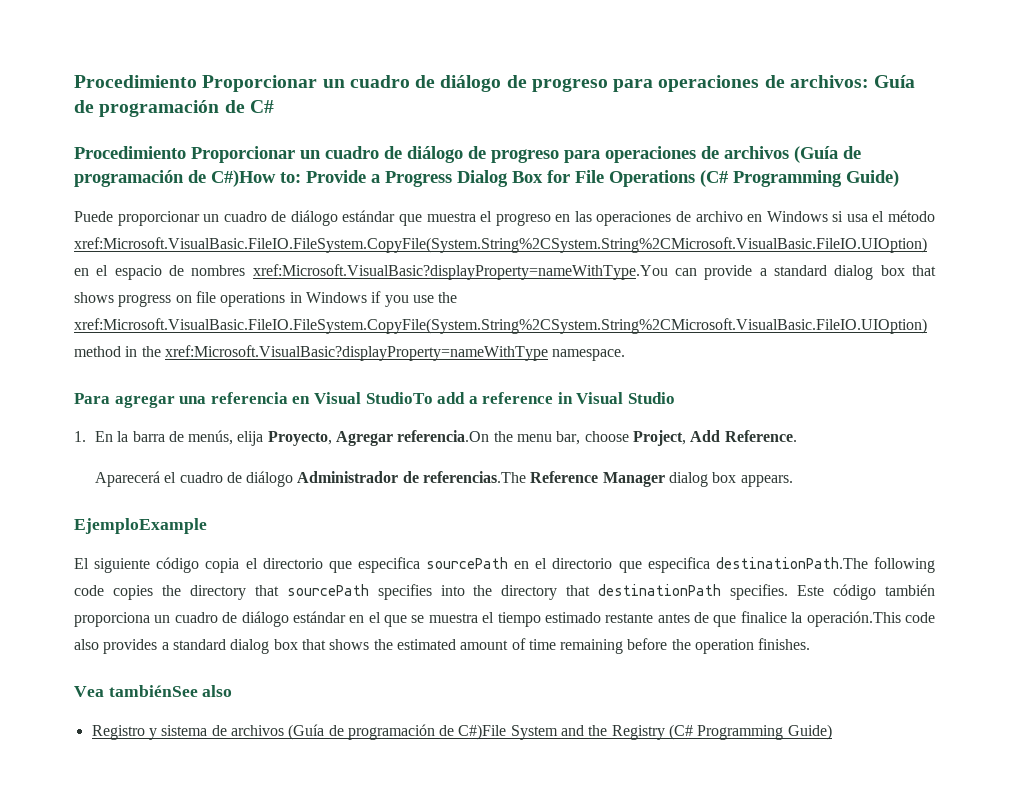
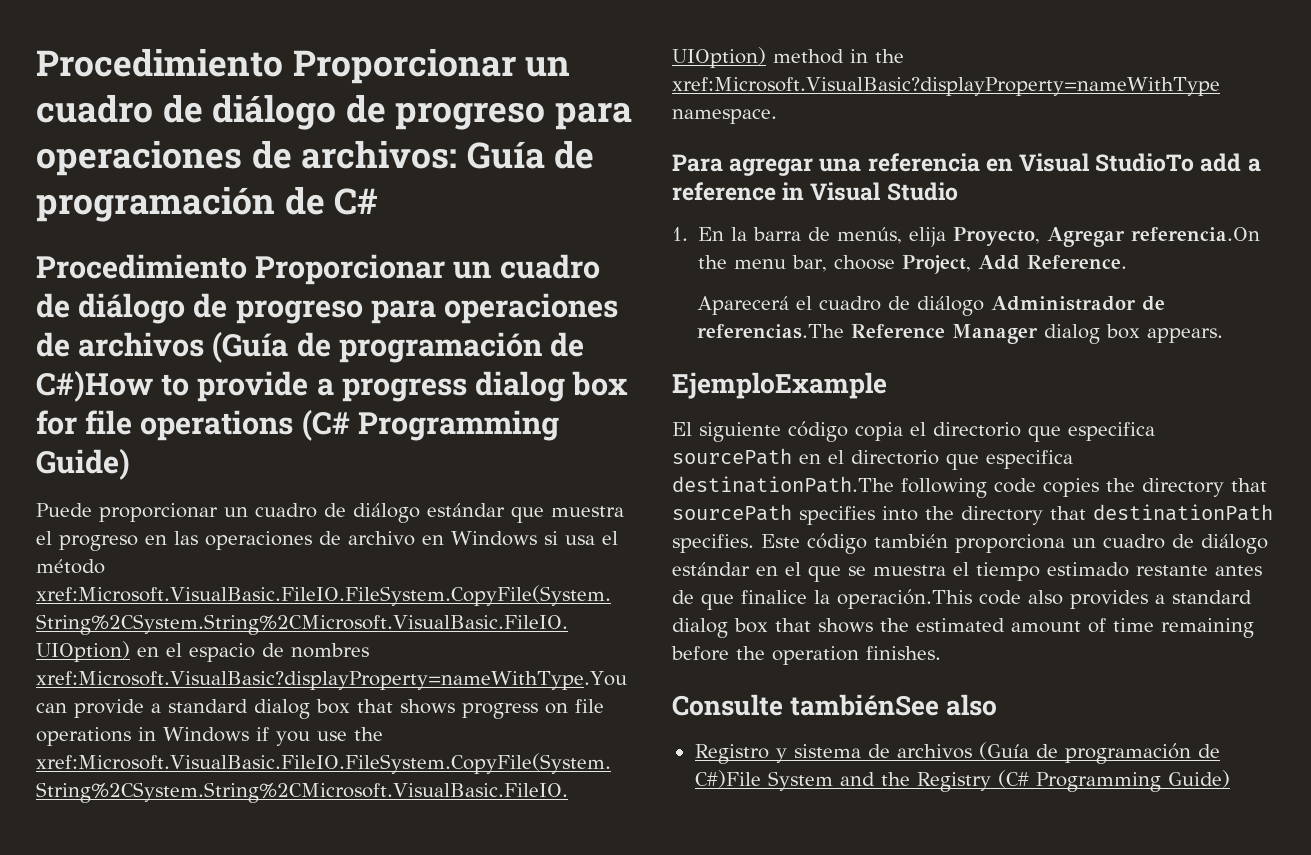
- Procedimiento Proporcionar un cuadro de diálogo de progreso para operaciones de archivos (Guía de programación de C#)How to: Provide a Progress Dialog Box for File Operations (C# Programming Guide)
+ Procedimiento Proporcionar un cuadro de diálogo de progreso para operaciones de archivos (Guía de programación de C#)How to provide a progress dialog box for file operations (C# Programming Guide)
- Vea tambiénSee also
+ Consulte tambiénSee also

